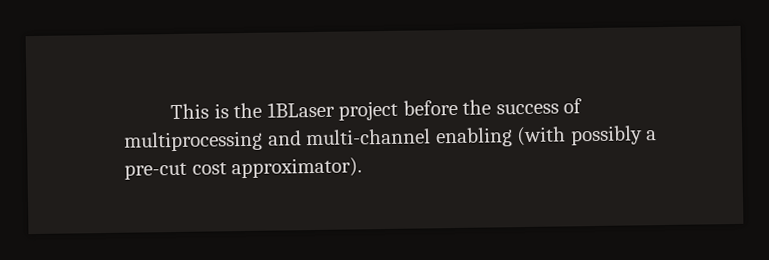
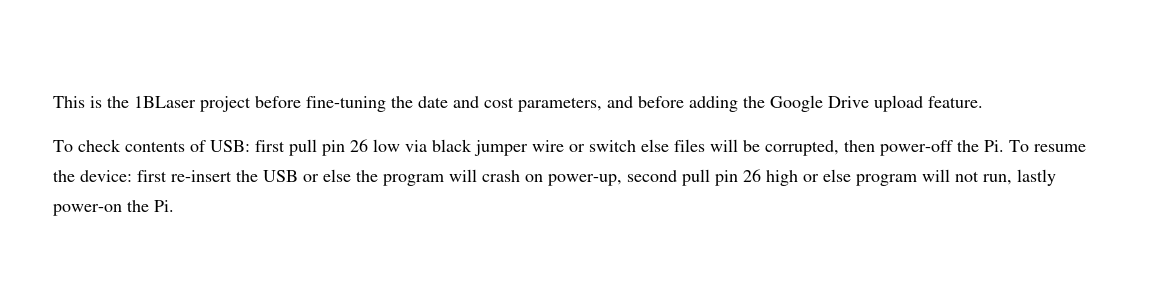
- This is the 1BLaser project before the success of multiprocessing and multi-channel enabling (with possibly a pre-cut cost approximator).
+ This is the 1BLaser project before fine-tuning the date and cost parameters, and before adding the Google Drive upload feature.
+ To check contents of USB: first pull pin 26 low via black jumper wire or switch else files will be corrupted, then power-off the Pi. To resume the device: first re-insert the USB or else the program will crash on power-up, second pull pin 26 high or else program will not run, lastly power-on the Pi.

